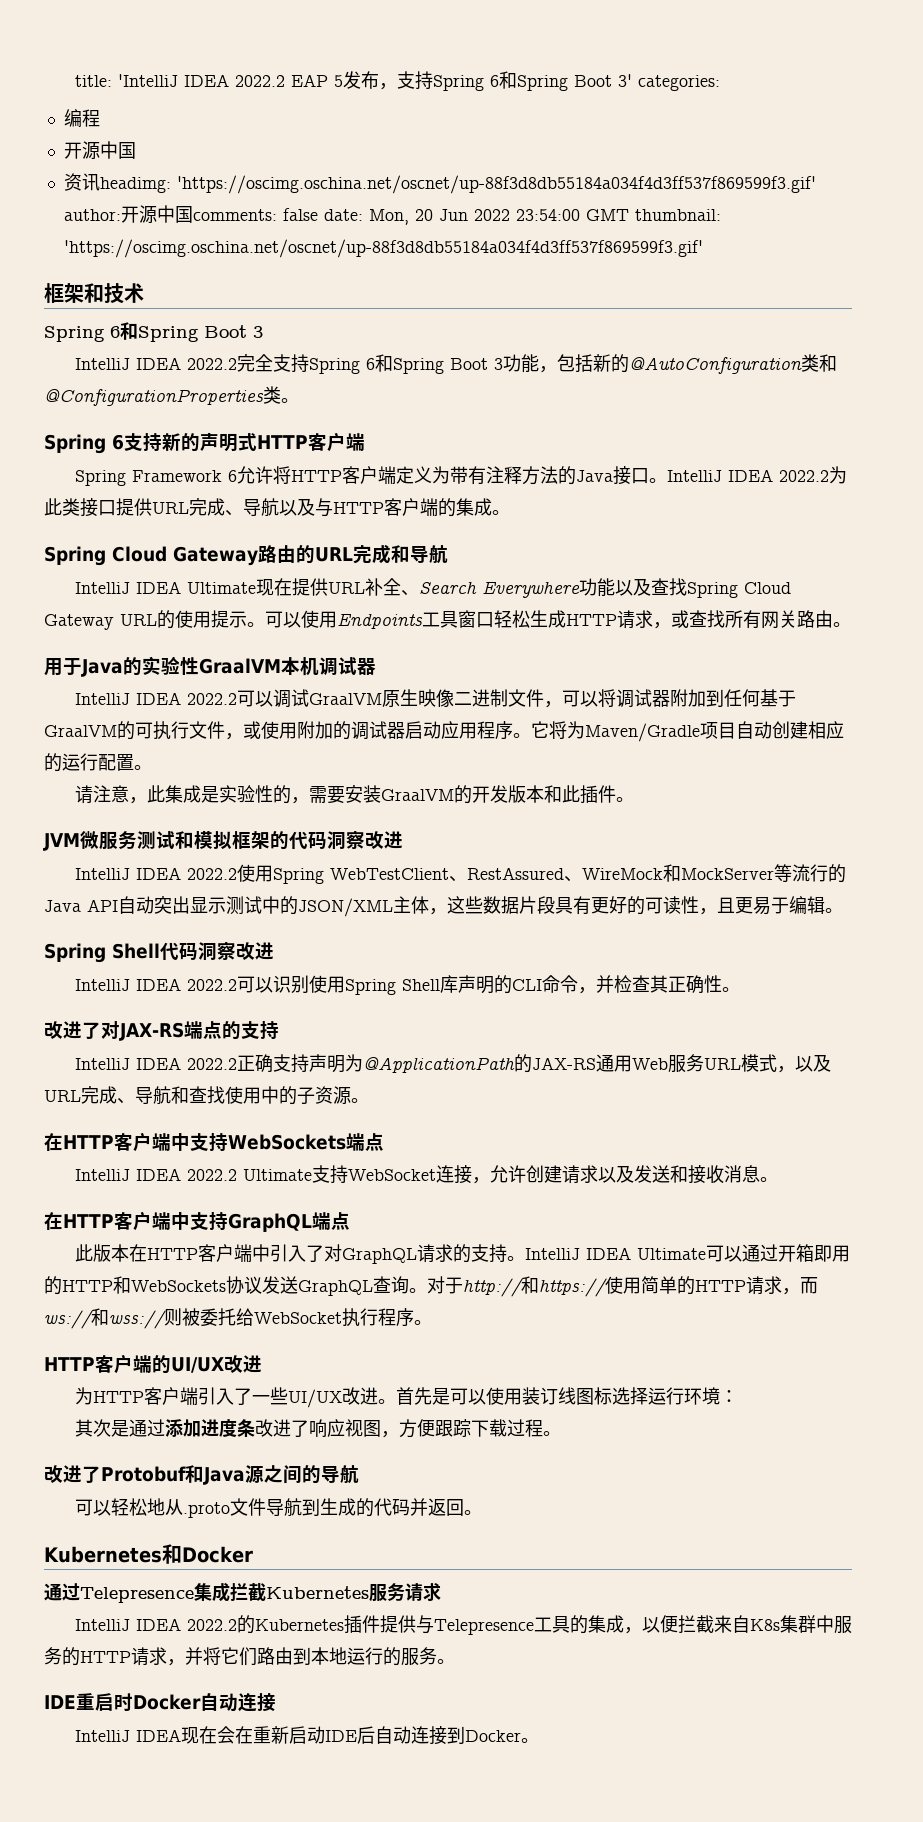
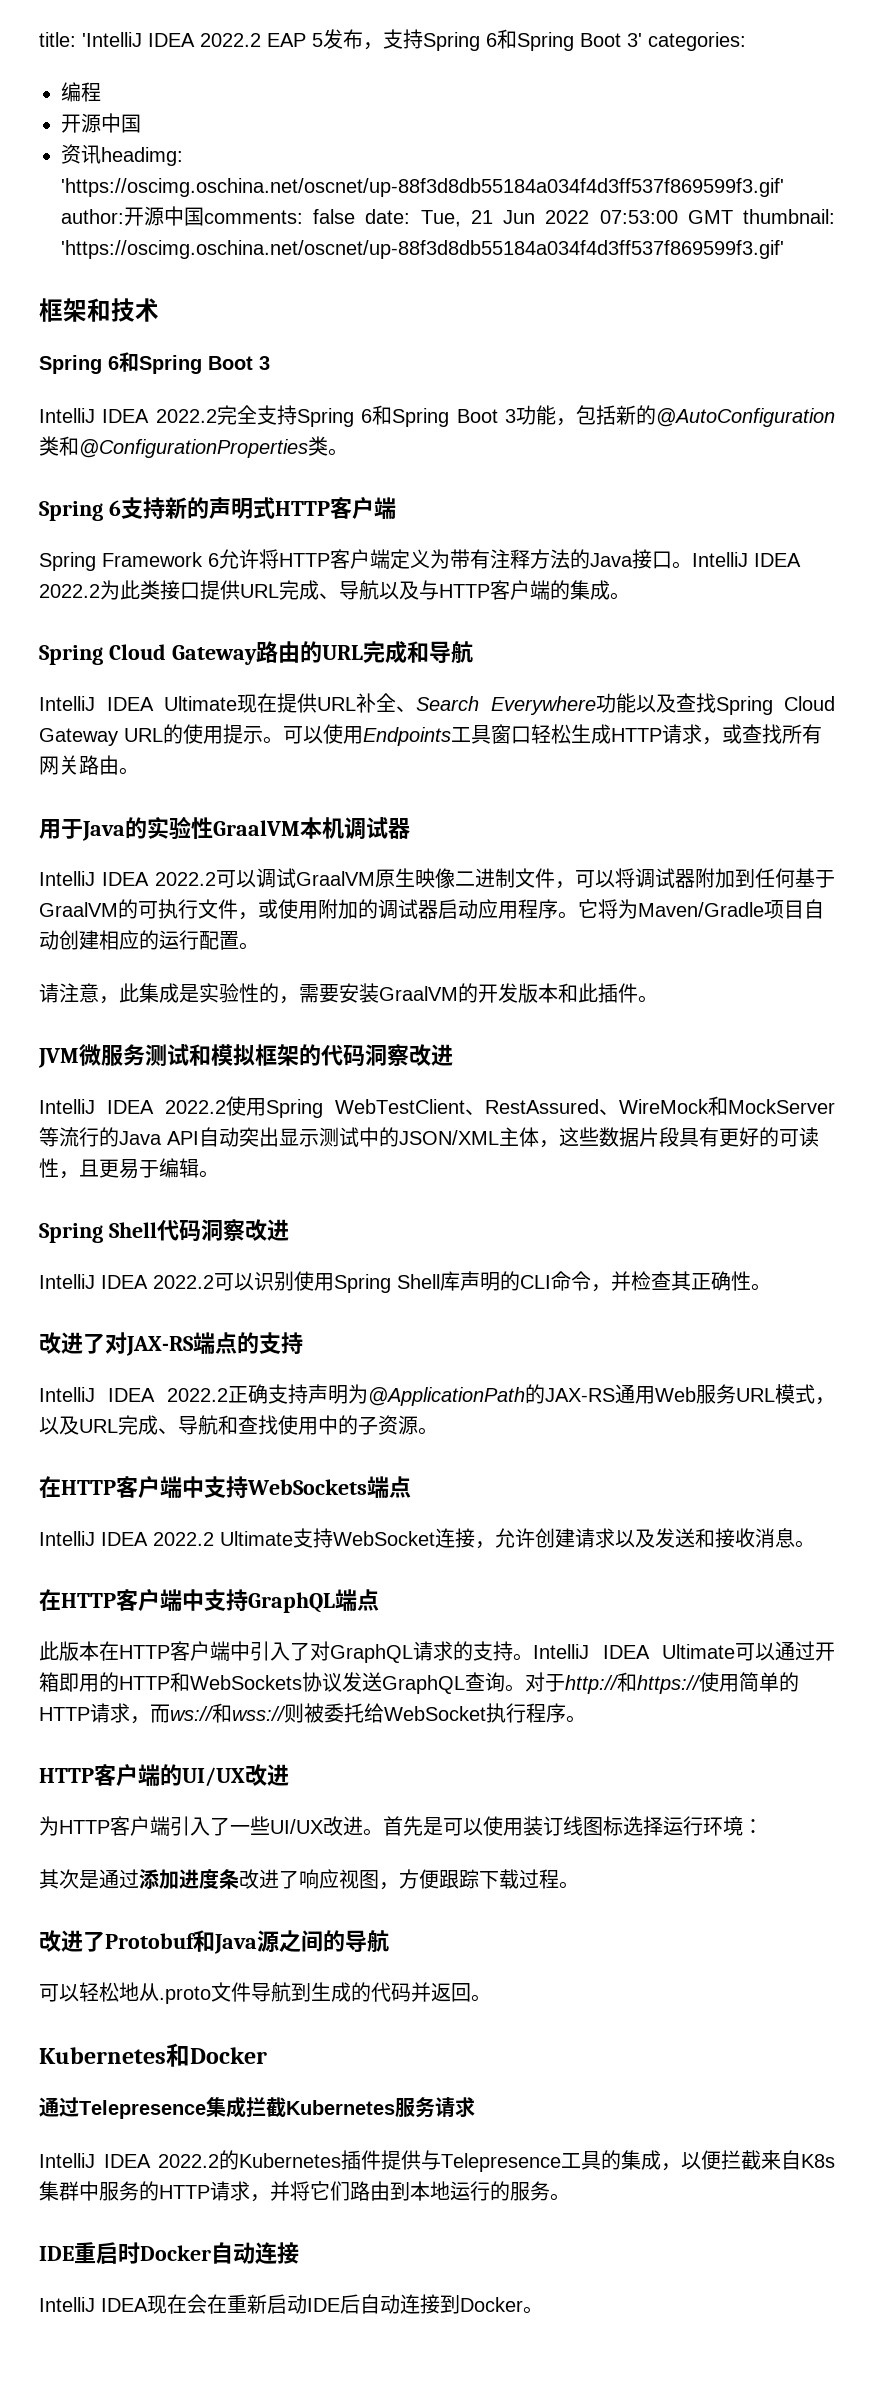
- 资讯headimg: 'https://oscimg.oschina.net/oscnet/up-88f3d8db55184a034f4d3ff537f869599f3.gif' author:开源中国comments: false date: Mon, 20 Jun 2022 23:54:00 GMT thumbnail: 'https://oscimg.oschina.net/oscnet/up-88f3d8db55184a034f4d3ff537f869599f3.gif'
+ 资讯headimg: 'https://oscimg.oschina.net/oscnet/up-88f3d8db55184a034f4d3ff537f869599f3.gif' author:开源中国comments: false date: Tue, 21 Jun 2022 07:53:00 GMT thumbnail: 'https://oscimg.oschina.net/oscnet/up-88f3d8db55184a034f4d3ff537f869599f3.gif'

